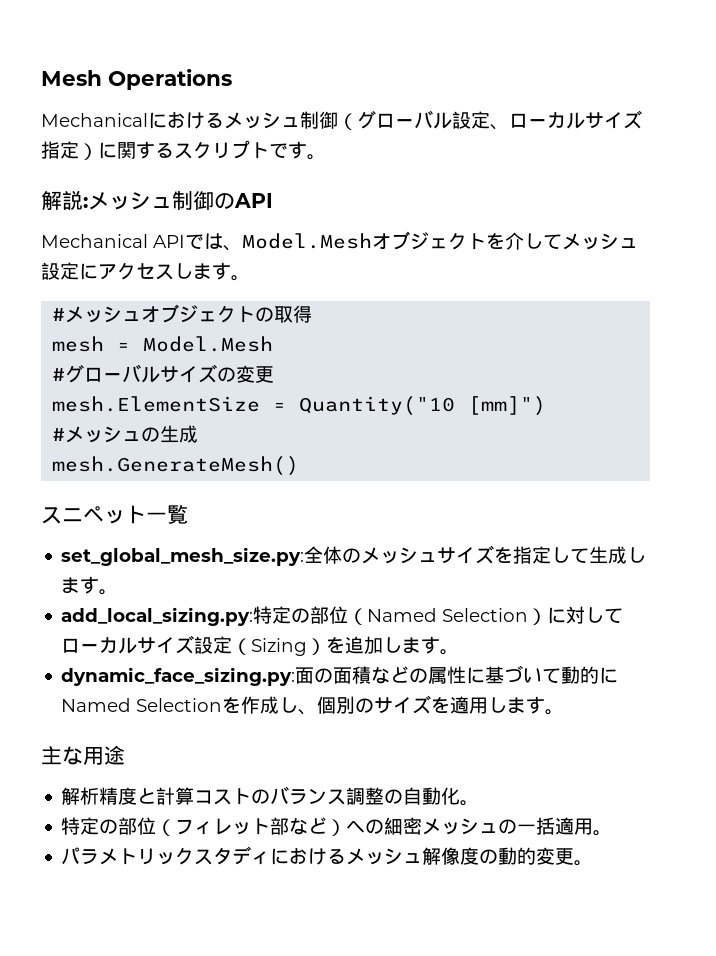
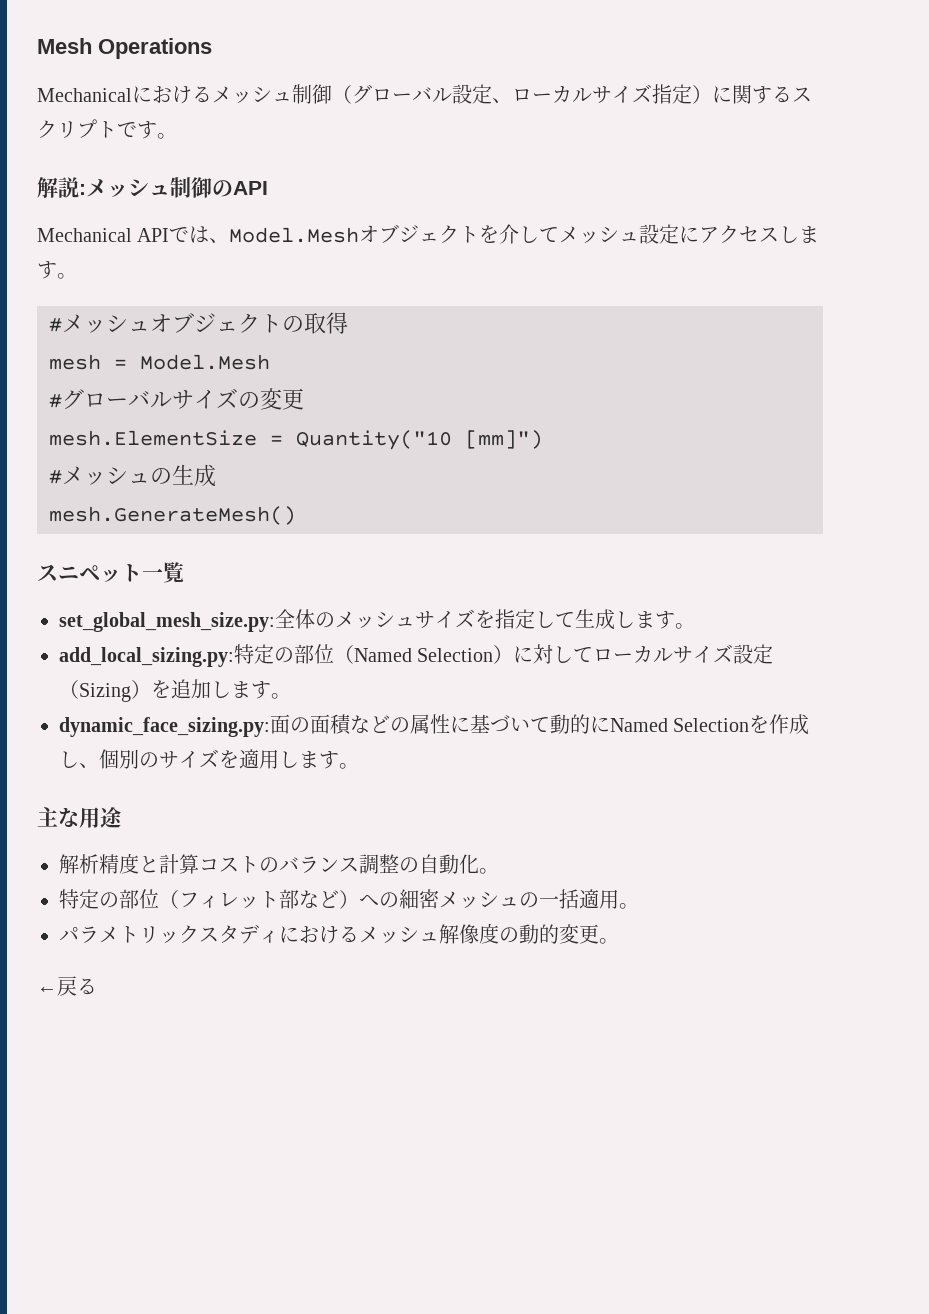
+ ←戻る

